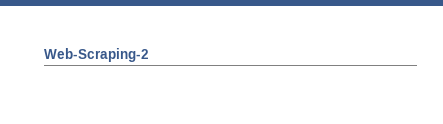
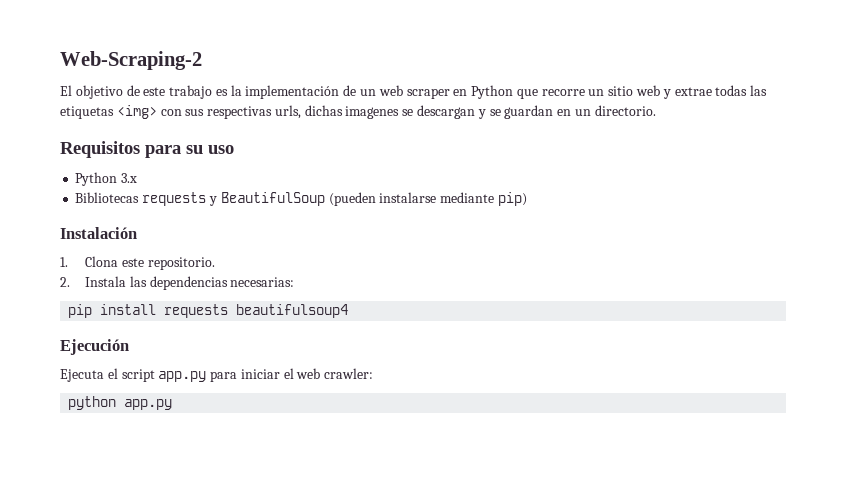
+ El objetivo de este trabajo es la implementación de un web scraper en Python que recorre un sitio web y extrae todas las etiquetas <img> con sus respectivas urls, dichas imagenes se descargan y se guardan en un directorio.
+ Requisitos para su uso
+ Python 3.x
+ Bibliotecas requests y BeautifulSoup (pueden instalarse mediante pip)
+ Instalación
+ 1. Clona este repositorio.
+ 2. Instala las dependencias necesarias:
+ pip install requests beautifulsoup4
+ Ejecución
+ Ejecuta el script app.py para iniciar el web crawler:
+ python app.py

